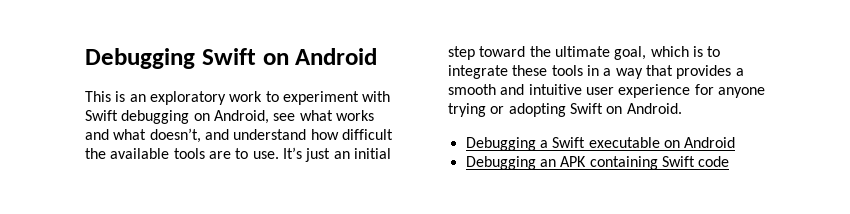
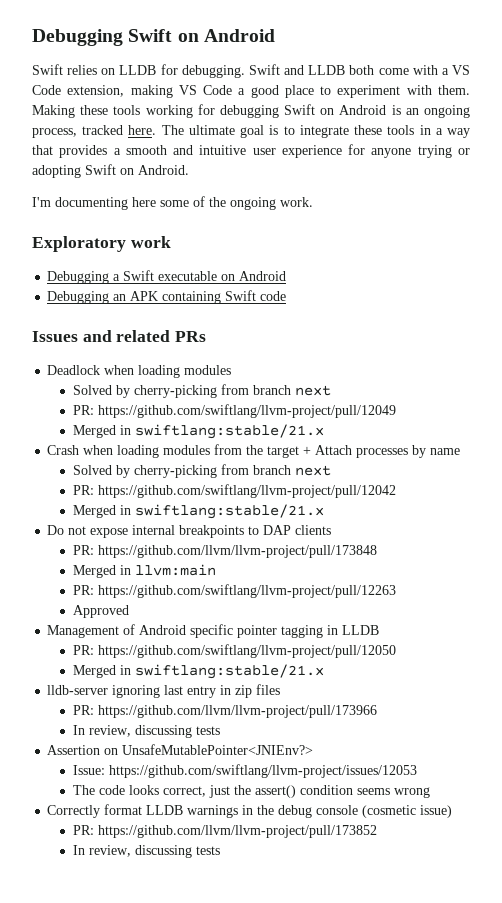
- This is an exploratory work to experiment with Swift debugging on Android, see what works and what doesn’t, and understand how difficult the available tools are to use. It’s just an initial step toward the ultimate goal, which is to integrate these tools in a way that provides a smooth and intuitive user experience for anyone trying or adopting Swift on Android.
+ Swift relies on LLDB for debugging. Swift and LLDB both come with a VS Code extension, making VS Code a good place to experiment with them. Making these tools working for debugging Swift on Android is an ongoing process, tracked here. The ultimate goal is to integrate these tools in a way that provides a smooth and intuitive user experience for anyone trying or adopting Swift on Android.
+ I'm documenting here some of the ongoing work.
+ Exploratory work
+ Issues and related PRs
+ Deadlock when loading modules
+ Solved by cherry-picking from branch next
+ PR: https://github.com/swiftlang/llvm-project/pull/12049
+ Merged in swiftlang:stable/21.x
+ Crash when loading modules from the target + Attach processes by name
+ Solved by cherry-picking from branch next
+ PR: https://github.com/swiftlang/llvm-project/pull/12042
+ Merged in swiftlang:stable/21.x
+ Do not expose internal breakpoints to DAP clients
+ PR: https://github.com/llvm/llvm-project/pull/173848
+ Merged in llvm:main
+ PR: https://github.com/swiftlang/llvm-project/pull/12263
+ Approved
+ Management of Android specific pointer tagging in LLDB
+ PR: https://github.com/swiftlang/llvm-project/pull/12050
+ Merged in swiftlang:stable/21.x
+ lldb-server ignoring last entry in zip files
+ PR: https://github.com/llvm/llvm-project/pull/173966
+ In review, discussing tests
+ Assertion on UnsafeMutablePointer<JNIEnv?>
+ Issue: https://github.com/swiftlang/llvm-project/issues/12053
+ The code looks correct, just the assert() condition seems wrong
+ Correctly format LLDB warnings in the debug console (cosmetic issue)
+ PR: https://github.com/llvm/llvm-project/pull/173852
+ In review, discussing tests

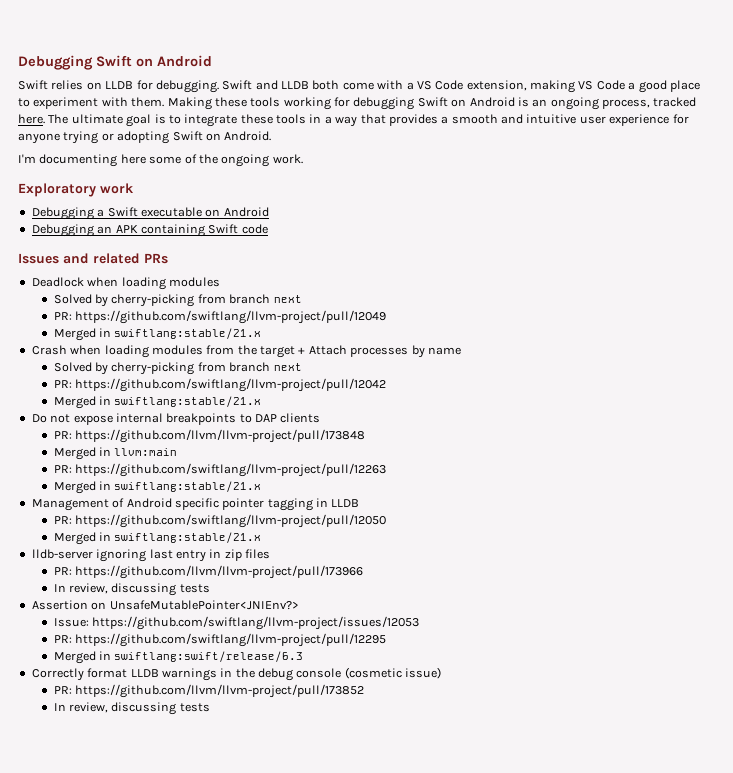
  PR: https://github.com/swiftlang/llvm-project/pull/12263
- Approved
+ Merged in swiftlang:stable/21.x
- The code looks correct, just the assert() condition seems wrong
+ PR: https://github.com/swiftlang/llvm-project/pull/12295
+ Merged in swiftlang:swift/release/6.3

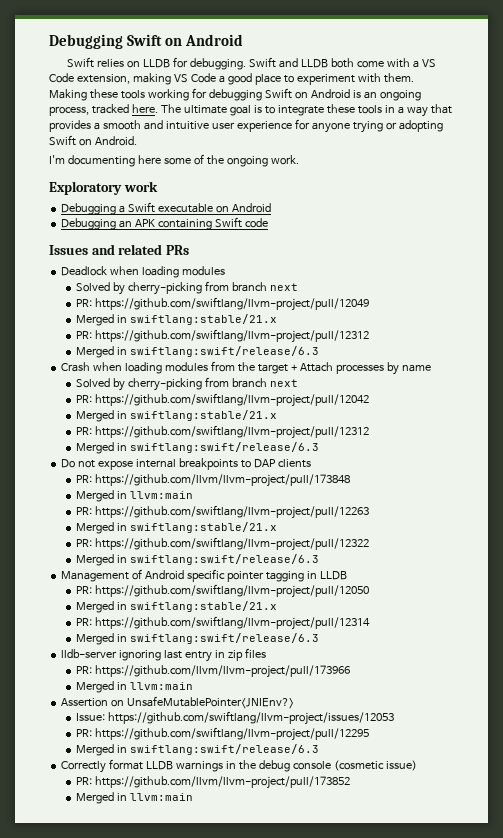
  PR: https://github.com/swiftlang/llvm-project/pull/12049
  Merged in swiftlang:stable/21.x
+ PR: https://github.com/swiftlang/llvm-project/pull/12312
+ Merged in swiftlang:swift/release/6.3
  PR: https://github.com/swiftlang/llvm-project/pull/12042
  Merged in swiftlang:stable/21.x
+ PR: https://github.com/swiftlang/llvm-project/pull/12312
+ Merged in swiftlang:swift/release/6.3
+ PR: https://github.com/swiftlang/llvm-project/pull/12322
+ Merged in swiftlang:swift/release/6.3
+ PR: https://github.com/swiftlang/llvm-project/pull/12314
+ Merged in swiftlang:swift/release/6.3
  PR: https://github.com/llvm/llvm-project/pull/173966
- In review, discussing tests
+ Merged in llvm:main
  PR: https://github.com/llvm/llvm-project/pull/173852
- In review, discussing tests
+ Merged in llvm:main

